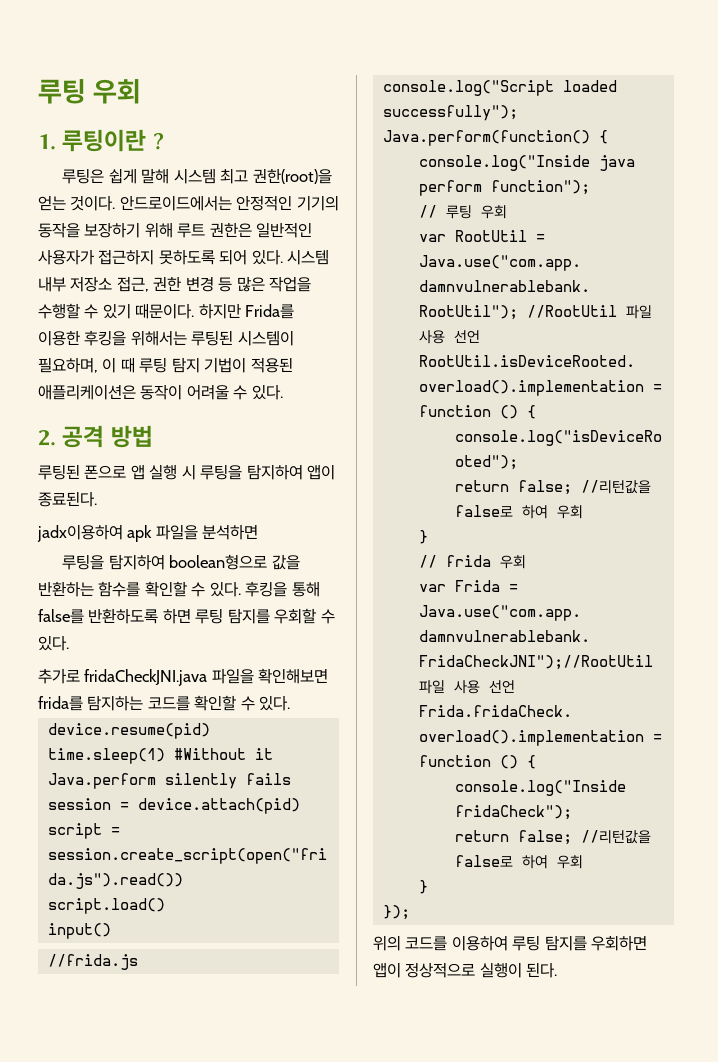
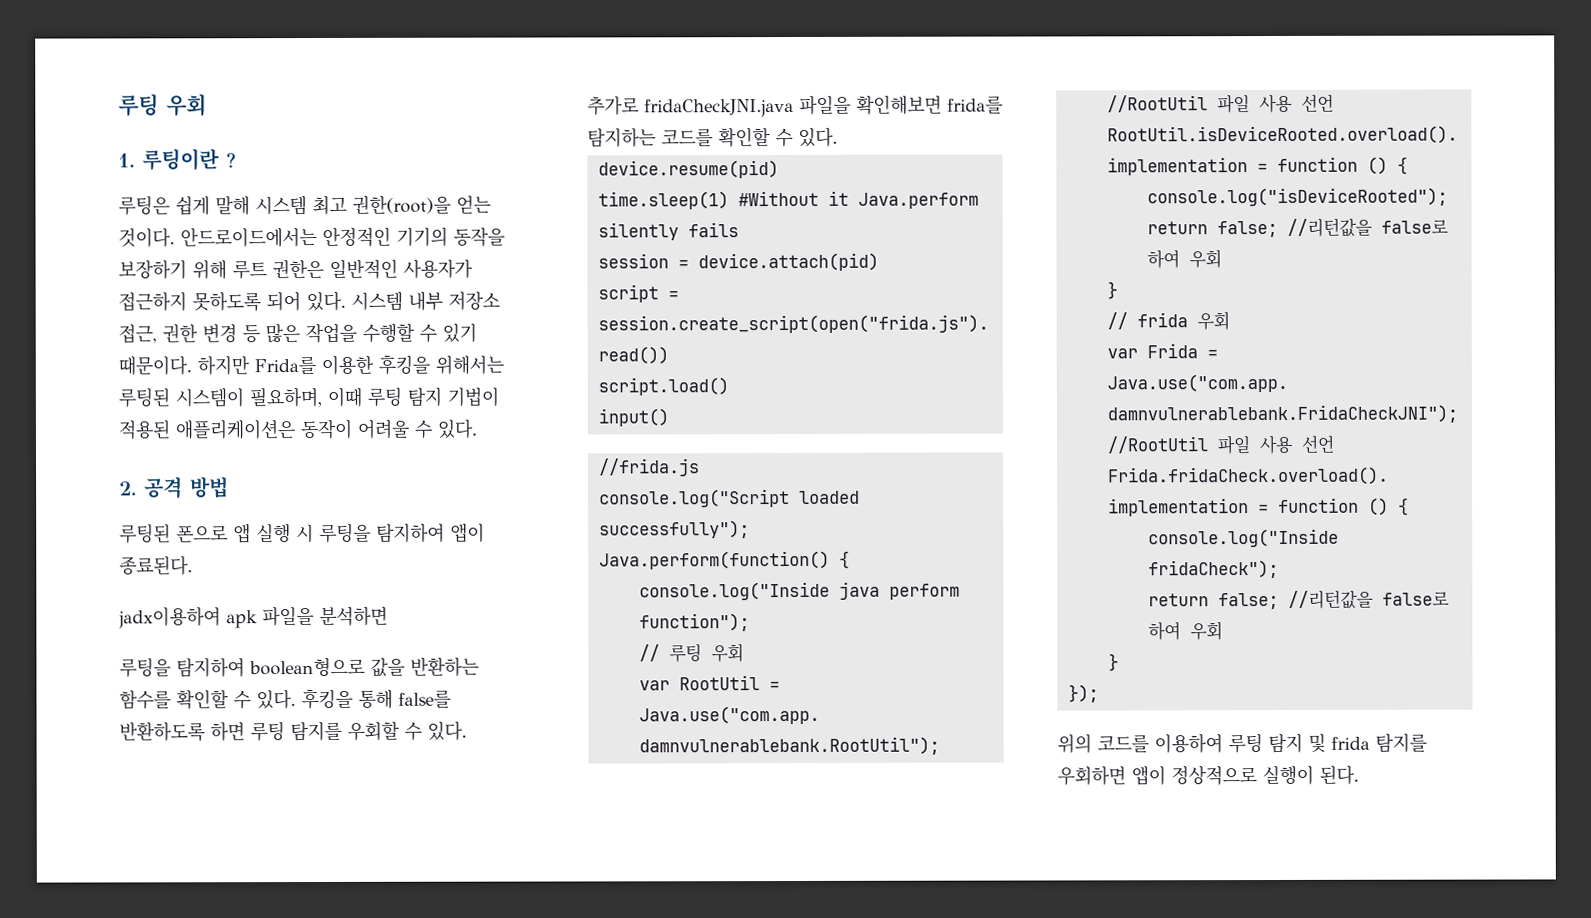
- 하지만 Frida를 이용한 후킹을 위해서는 루팅된 시스템이 필요하며, 이 때 루팅 탐지 기법이 적용된 애플리케이션은 동작이 어려울 수 있다.
+ 하지만 Frida를 이용한 후킹을 위해서는 루팅된 시스템이 필요하며, 이때 루팅 탐지 기법이 적용된 애플리케이션은 동작이 어려울 수 있다.
- 위의 코드를 이용하여 루팅 탐지를 우회하면 앱이 정상적으로 실행이 된다.
+ 위의 코드를 이용하여 루팅 탐지 및 frida 탐지를 우회하면 앱이 정상적으로 실행이 된다.

